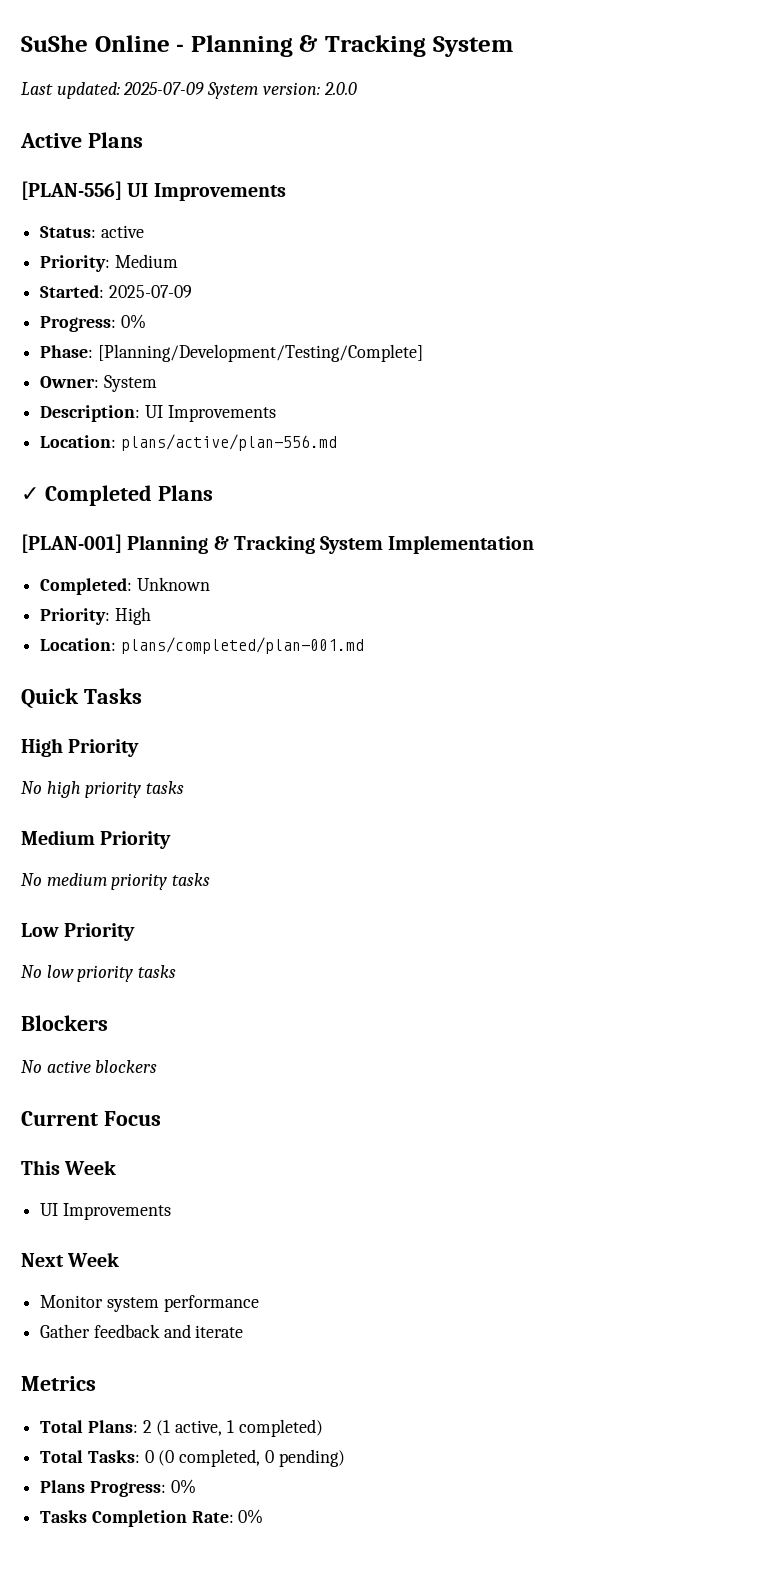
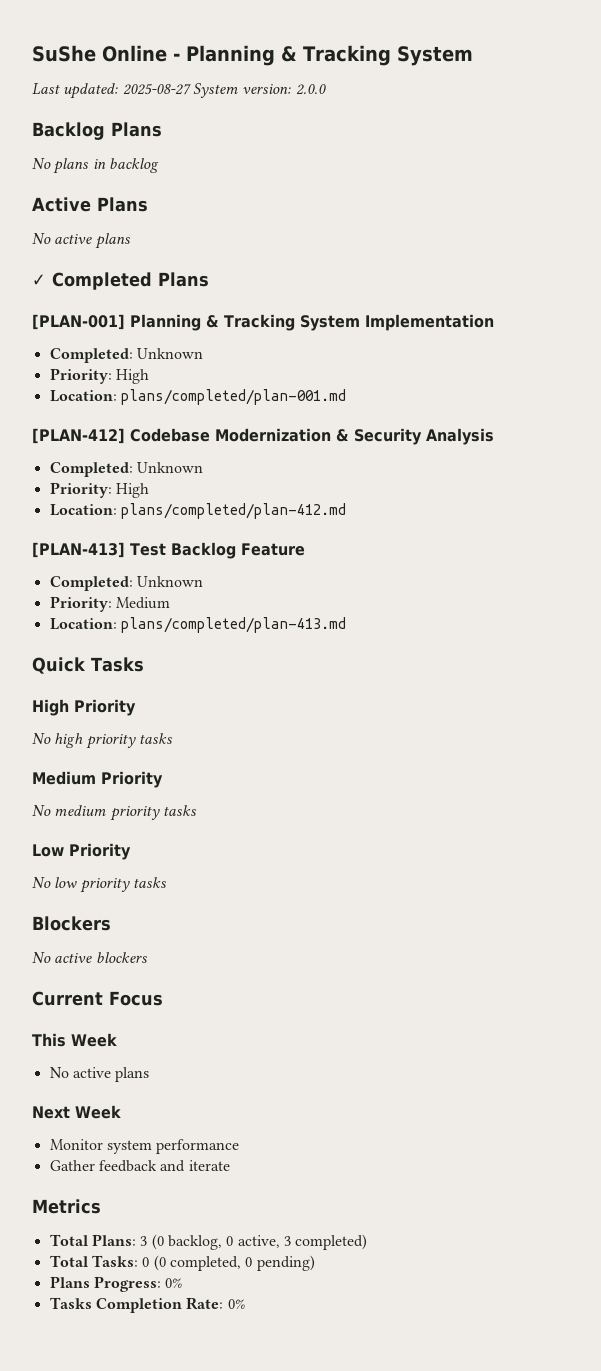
- Last updated: 2025-07-09 System version: 2.0.0
+ Last updated: 2025-08-27 System version: 2.0.0
+ Backlog Plans
+ No plans in backlog
  Active Plans
- [PLAN-556] UI Improvements
- Status: active
- Priority: Medium
- Started: 2025-07-09
- Progress: 0%
- Phase: [Planning/Development/Testing/Complete]
- Owner: System
- Description: UI Improvements
- Location: plans/active/plan-556.md
+ No active plans
+ [PLAN-412] Codebase Modernization & Security Analysis
+ Completed: Unknown
+ Priority: High
+ Location: plans/completed/plan-412.md
+ [PLAN-413] Test Backlog Feature
+ Completed: Unknown
+ Priority: Medium
+ Location: plans/completed/plan-413.md
  This Week
- UI Improvements
+ No active plans
- Total Plans: 2 (1 active, 1 completed)
+ Total Plans: 3 (0 backlog, 0 active, 3 completed)

